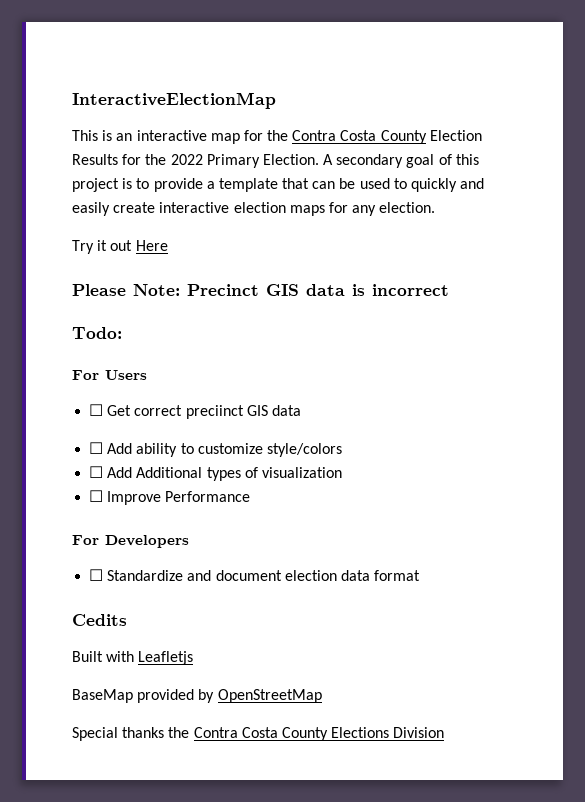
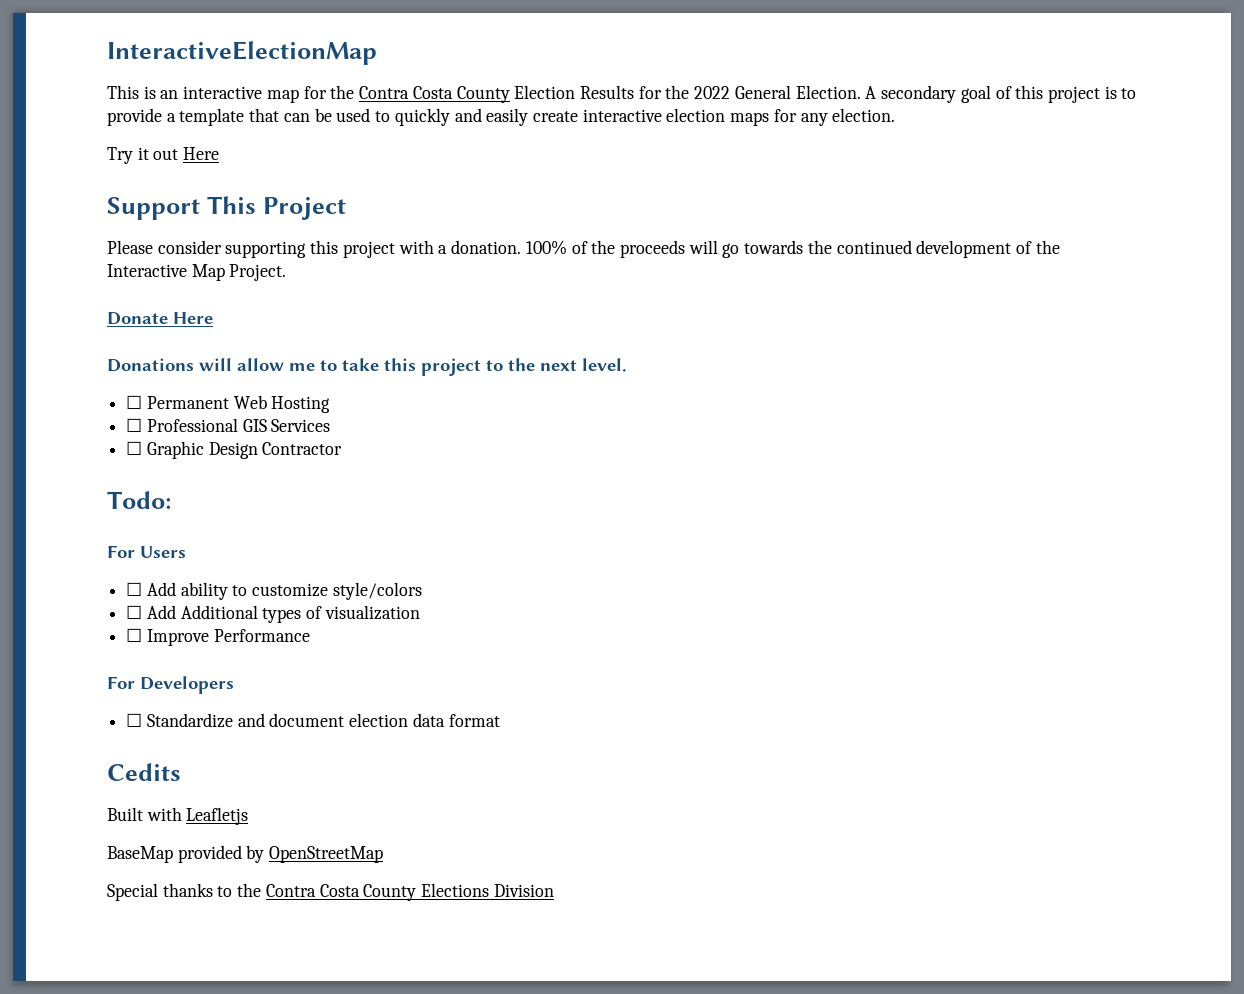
- This is an interactive map for the Contra Costa County Election Results for the 2022 Primary Election.
+ This is an interactive map for the Contra Costa County Election Results for the 2022 General Election.
- Please Note: Precinct GIS data is incorrect
+ Support This Project
+ Please consider supporting this project with a donation. 100% of the proceeds will go towards the continued development of the Interactive Map Project.
+ Donate Here
+ Donations will allow me to take this project to the next level.
+ ☐ Permanent Web Hosting
+ ☐ Professional GIS Services
+ ☐ Graphic Design Contractor
  Todo:
  For Users
- ☐ Get correct preciinct GIS data
- Special thanks the Contra Costa County Elections Division
+ Special thanks to the Contra Costa County Elections Division

